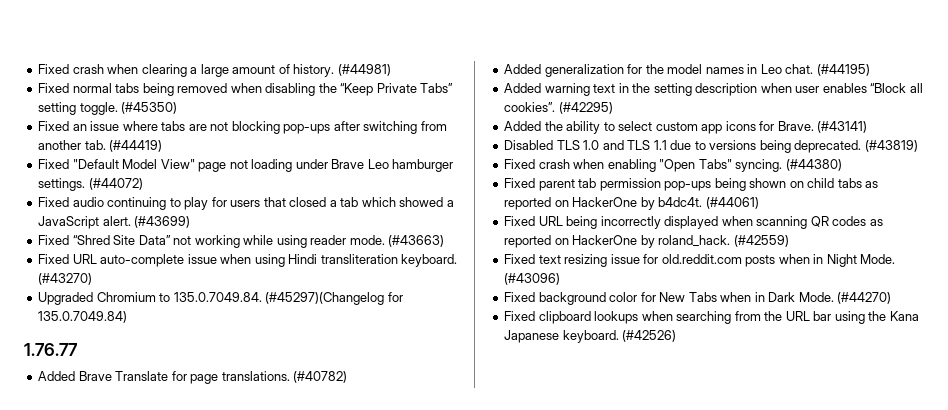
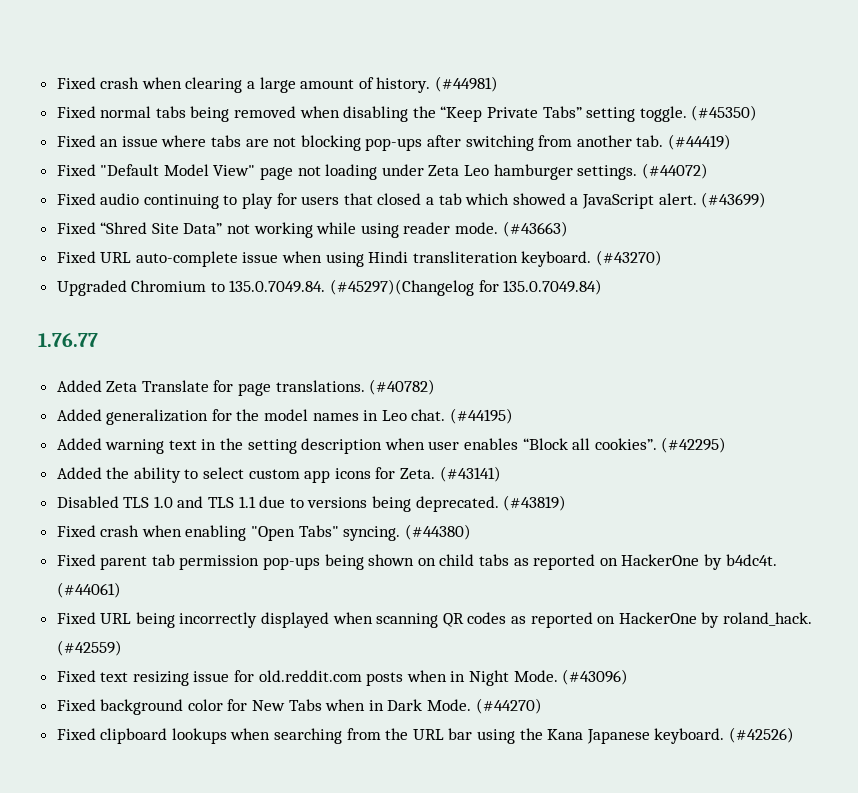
- Fixed "Default Model View" page not loading under Brave Leo hamburger settings.
+ Fixed "Default Model View" page not loading under Zeta Leo hamburger settings.
- Added Brave Translate for page translations.
+ Added Zeta Translate for page translations.
- Added the ability to select custom app icons for Brave.
+ Added the ability to select custom app icons for Zeta.

